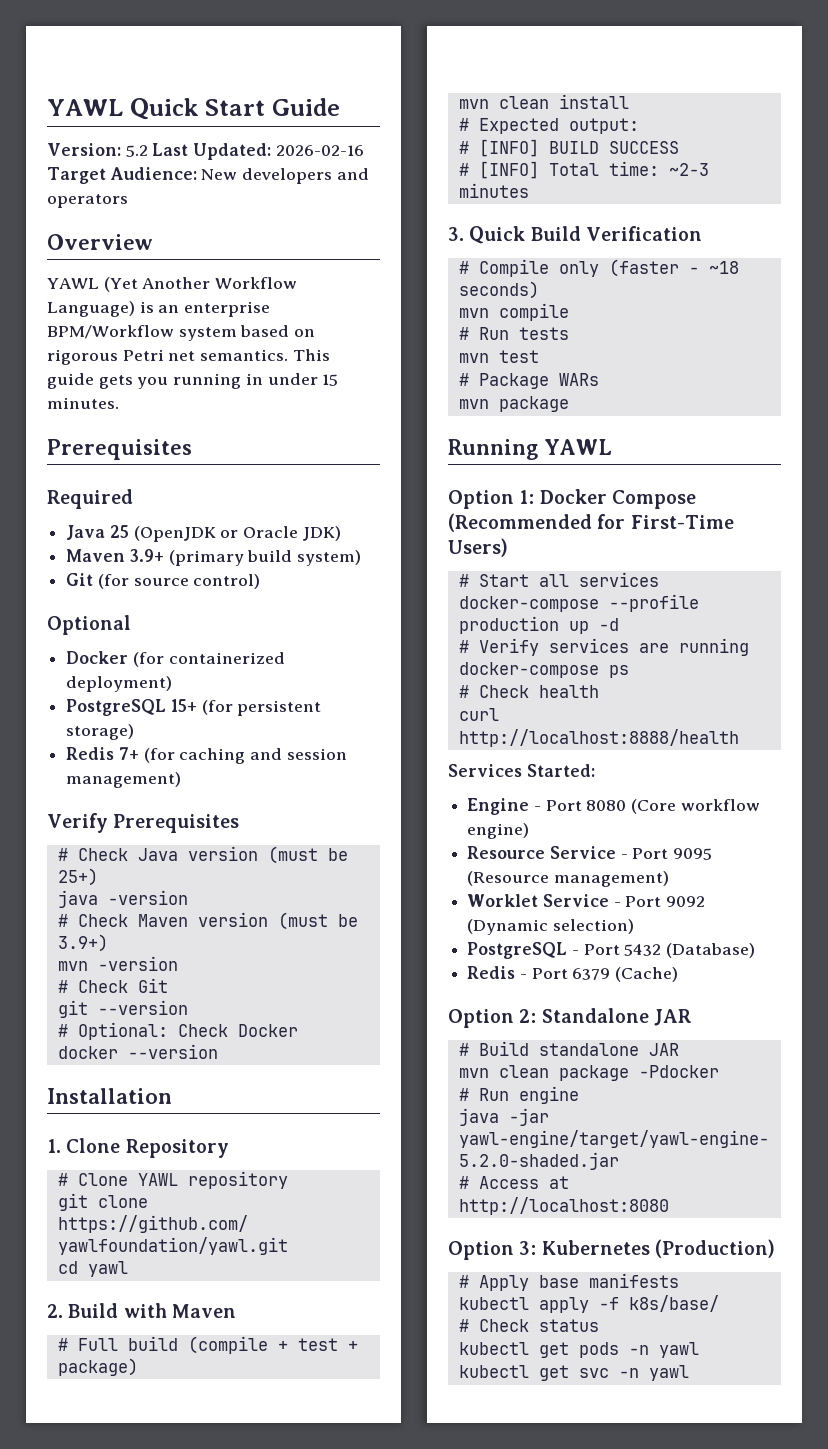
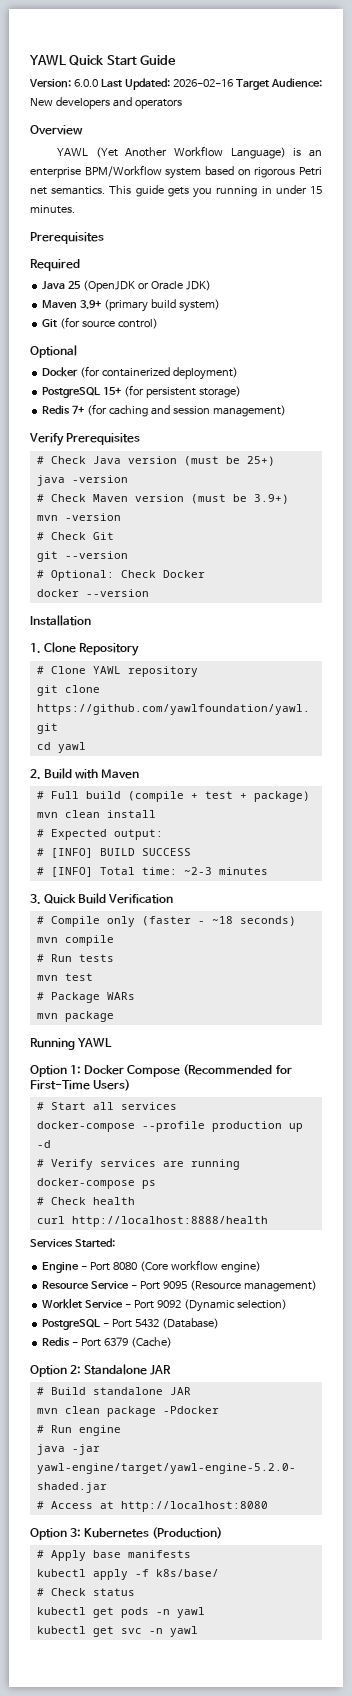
- Version: 5.2 Last Updated: 2026-02-16 Target Audience: New developers and operators
+ Version: 6.0.0 Last Updated: 2026-02-16 Target Audience: New developers and operators

